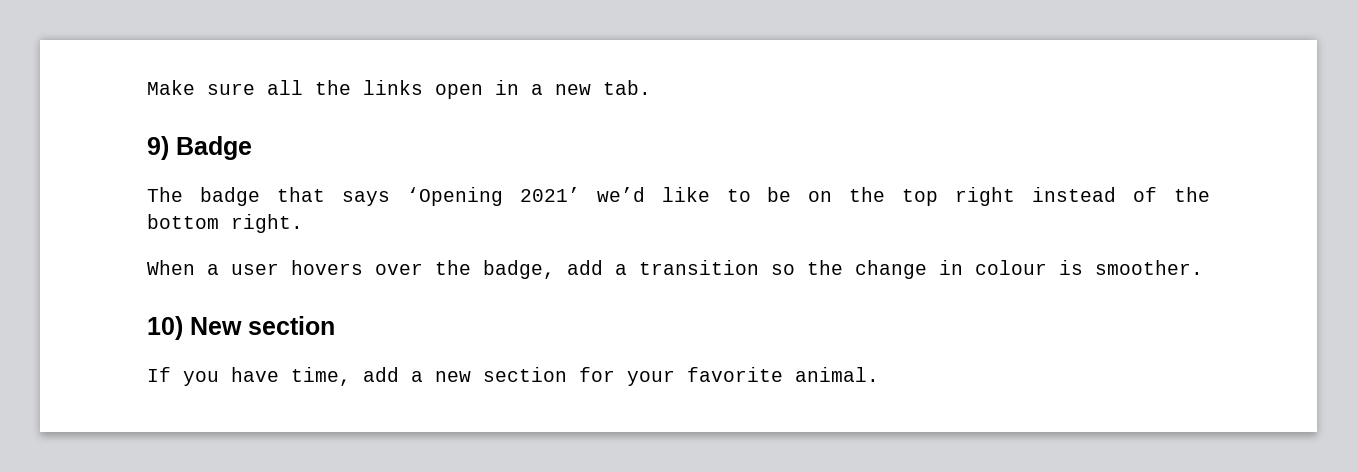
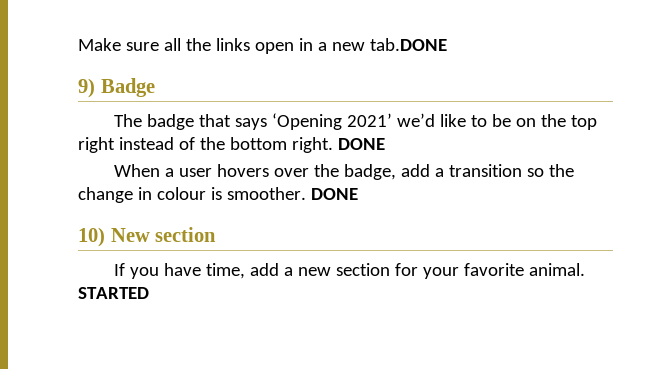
- Make sure all the links open in a new tab.
+ Make sure all the links open in a new tab.DONE
- The badge that says ‘Opening 2021’ we’d like to be on the top right instead of the bottom right.
+ The badge that says ‘Opening 2021’ we’d like to be on the top right instead of the bottom right. DONE
- When a user hovers over the badge, add a transition so the change in colour is smoother.
+ When a user hovers over the badge, add a transition so the change in colour is smoother. DONE
+ STARTED

